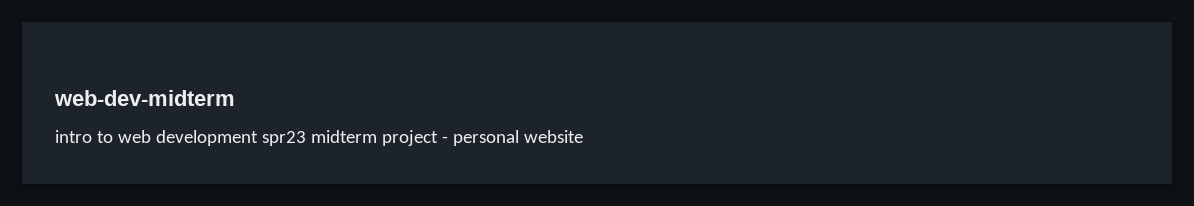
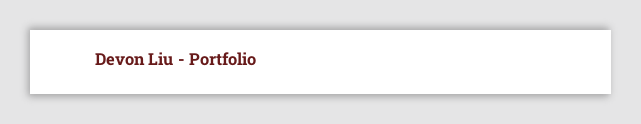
- web-dev-midterm
- intro to web development spr23 midterm project - personal website
+ Devon Liu - Portfolio

